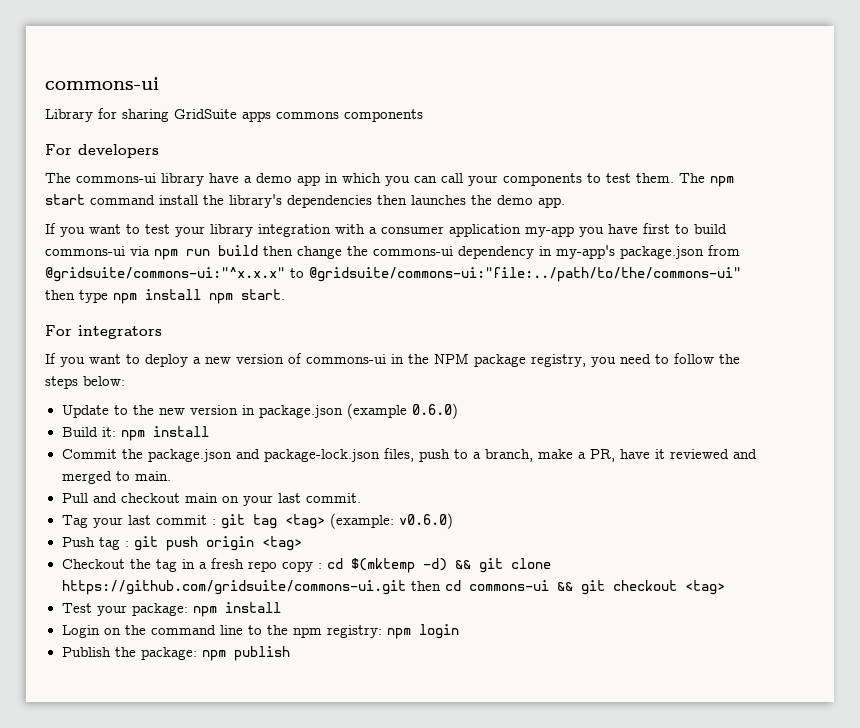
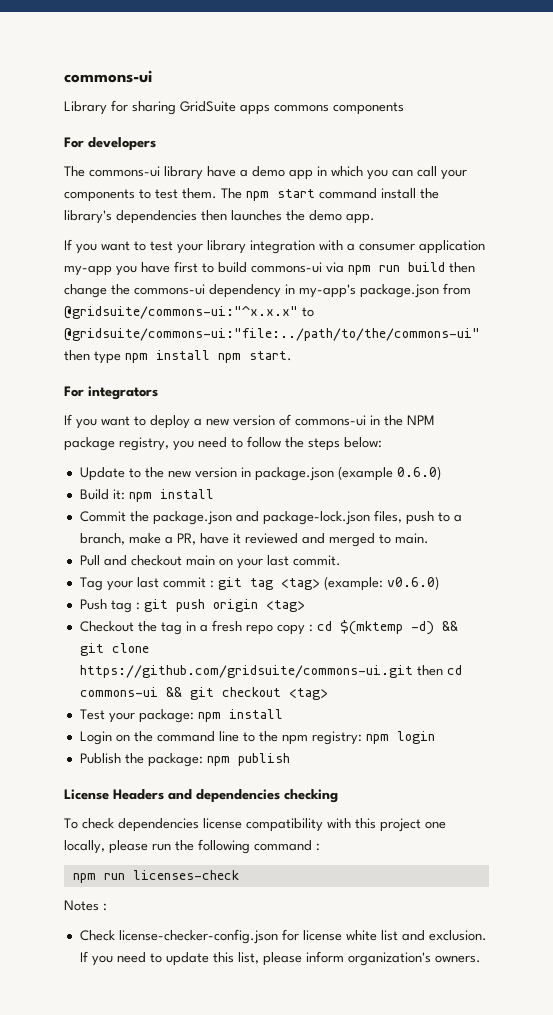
+ License Headers and dependencies checking
+ To check dependencies license compatibility with this project one locally, please run the following command :
+ npm run licenses-check
+ Notes :
+ Check license-checker-config.json for license white list and exclusion. If you need to update this list, please inform organization's owners.

